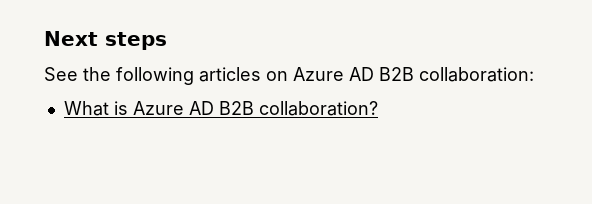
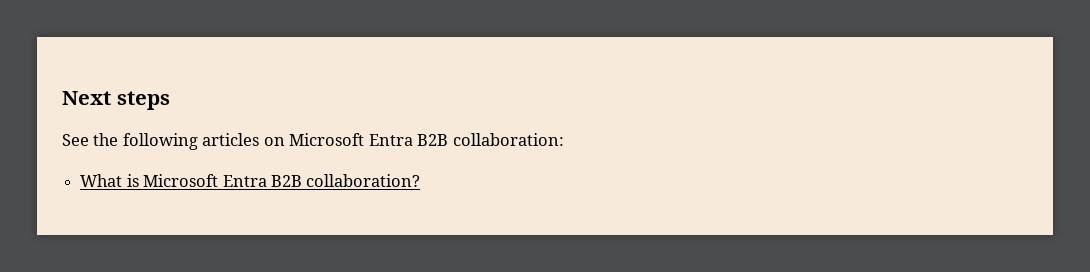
- See the following articles on Azure AD B2B collaboration:
+ See the following articles on Microsoft Entra B2B collaboration:
- What is Azure AD B2B collaboration?
+ What is Microsoft Entra B2B collaboration?

